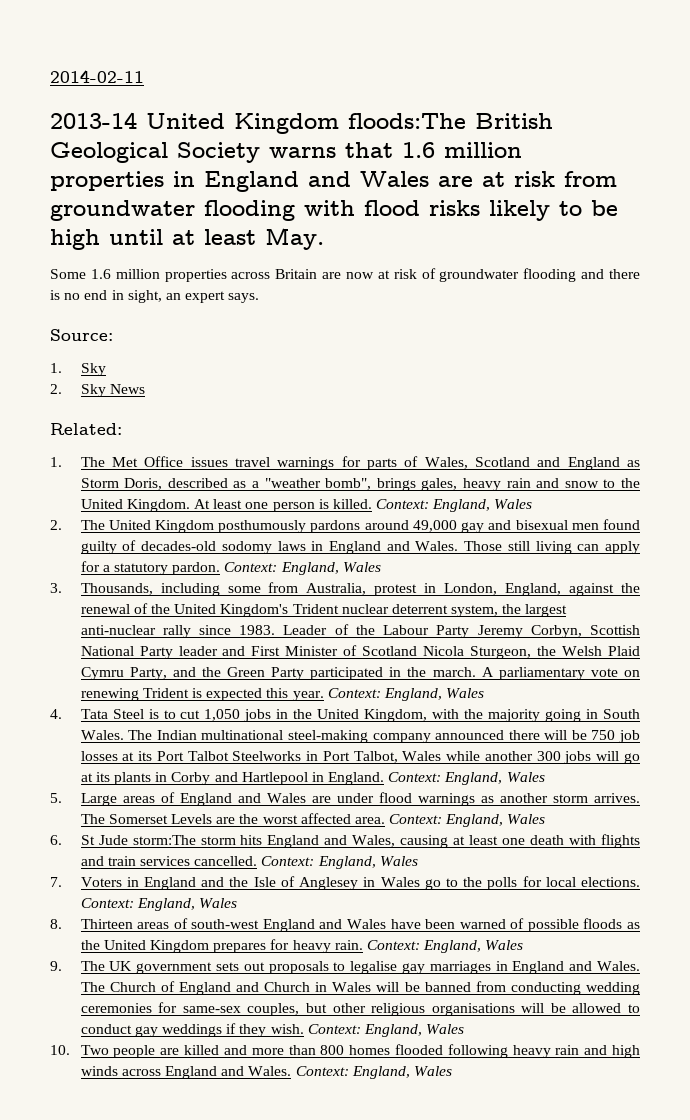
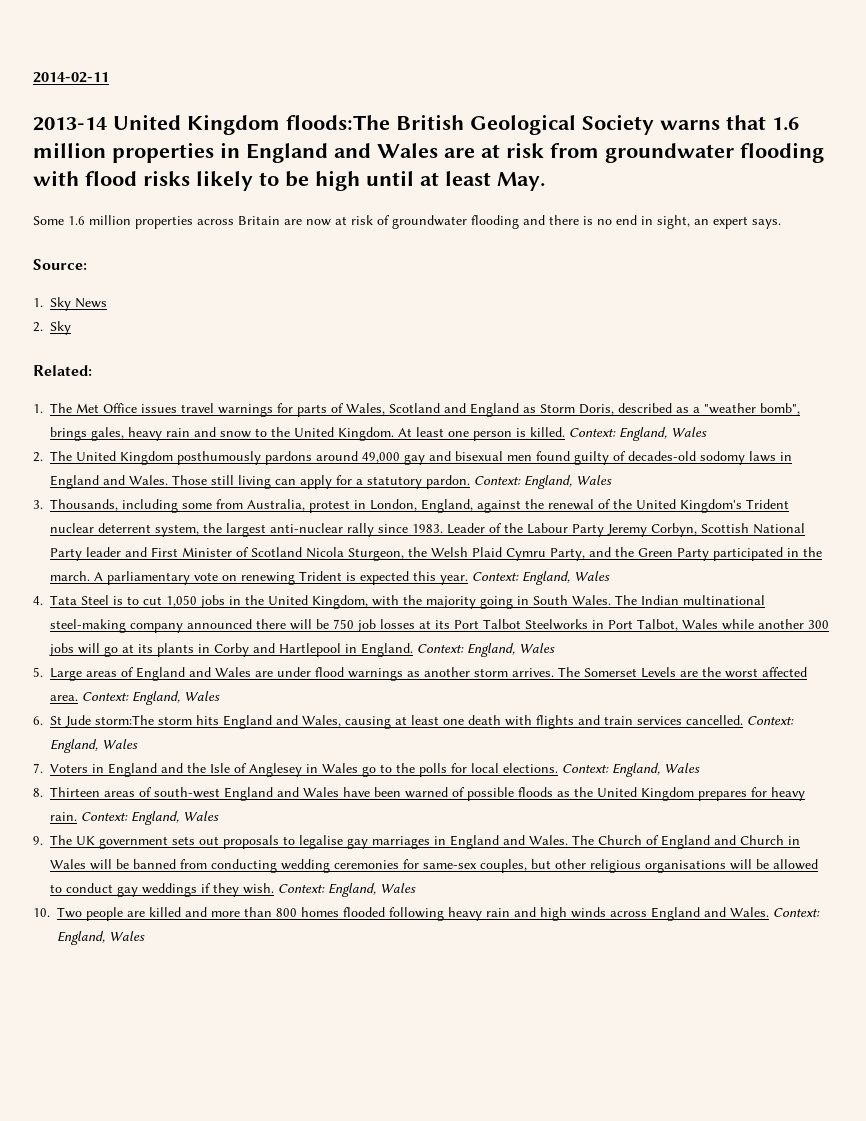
- 1. Sky
+ 1. Sky News
- 2. Sky News
+ 2. Sky

